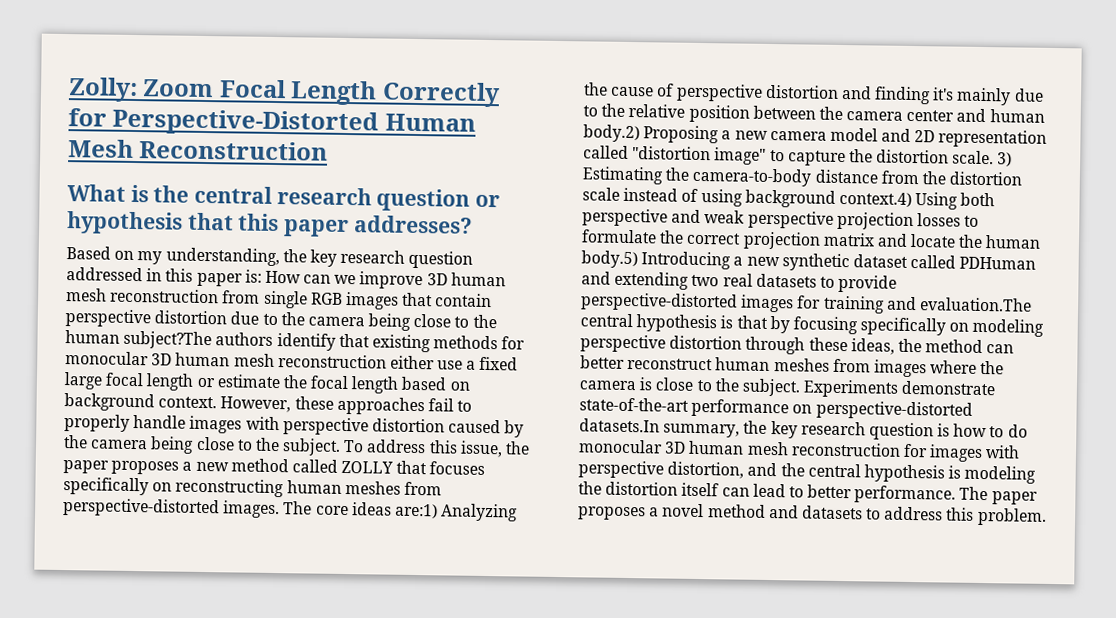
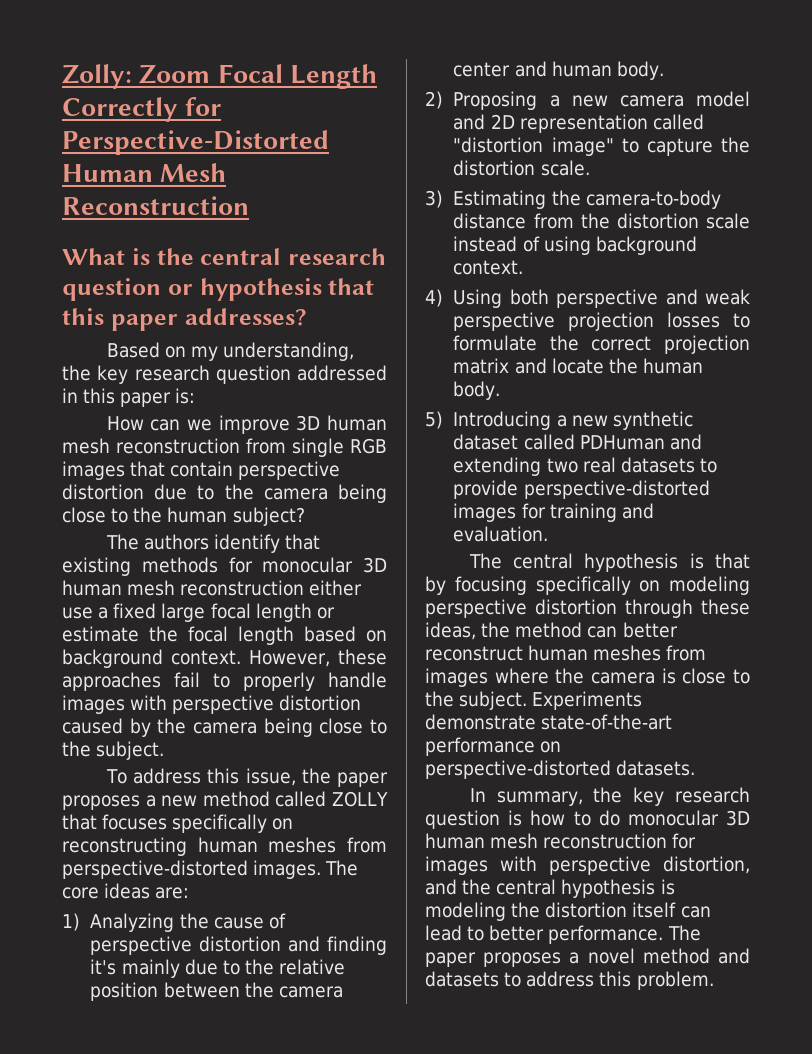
- Based on my understanding, the key research question addressed in this paper is: How can we improve 3D human mesh reconstruction from single RGB images that contain perspective distortion due to the camera being close to the human subject?The authors identify that existing methods for monocular 3D human mesh reconstruction either use a fixed large focal length or estimate the focal length based on background context.
+ Based on my understanding, the key research question addressed in this paper is:
+ How can we improve 3D human mesh reconstruction from single RGB images that contain perspective distortion due to the camera being close to the human subject?
+ The authors identify that existing methods for monocular 3D human mesh reconstruction either use a fixed large focal length or estimate the focal length based on background context.
- However, these approaches fail to properly handle images with perspective distortion caused by the camera being close to the subject. To address this issue, the paper proposes a new method called ZOLLY that focuses specifically on reconstructing human meshes from perspective-distorted images.
+ However, these approaches fail to properly handle images with perspective distortion caused by the camera being close to the subject.
+ To address this issue, the paper proposes a new method called ZOLLY that focuses specifically on reconstructing human meshes from perspective-distorted images.
- The core ideas are:1) Analyzing the cause of perspective distortion and finding it's mainly due to the relative position between the camera center and human body.2) Proposing a new camera model and 2D representation called "distortion image" to capture the distortion scale. 3) Estimating the camera-to-body distance from the distortion scale instead of using background context.4) Using both perspective and weak perspective projection losses to formulate the correct projection matrix and locate the human body.5) Introducing a new synthetic dataset called PDHuman and extending two real datasets to provide perspective-distorted images for training and evaluation.The central hypothesis is that by focusing specifically on modeling perspective distortion through these ideas, the method can better reconstruct human meshes from images where the camera is close to the subject.
+ The core ideas are:
+ 1) Analyzing the cause of perspective distortion and finding it's mainly due to the relative position between the camera center and human body.
+ 2) Proposing a new camera model and 2D representation called "distortion image" to capture the distortion scale.
+ 3) Estimating the camera-to-body distance from the distortion scale instead of using background context.
+ 4) Using both perspective and weak perspective projection losses to formulate the correct projection matrix and locate the human body.
+ 5) Introducing a new synthetic dataset called PDHuman and extending two real datasets to provide perspective-distorted images for training and evaluation.
+ The central hypothesis is that by focusing specifically on modeling perspective distortion through these ideas, the method can better reconstruct human meshes from images where the camera is close to the subject.
- Experiments demonstrate state-of-the-art performance on perspective-distorted datasets.In summary, the key research question is how to do monocular 3D human mesh reconstruction for images with perspective distortion, and the central hypothesis is modeling the distortion itself can lead to better performance.
+ Experiments demonstrate state-of-the-art performance on perspective-distorted datasets.
+ In summary, the key research question is how to do monocular 3D human mesh reconstruction for images with perspective distortion, and the central hypothesis is modeling the distortion itself can lead to better performance.

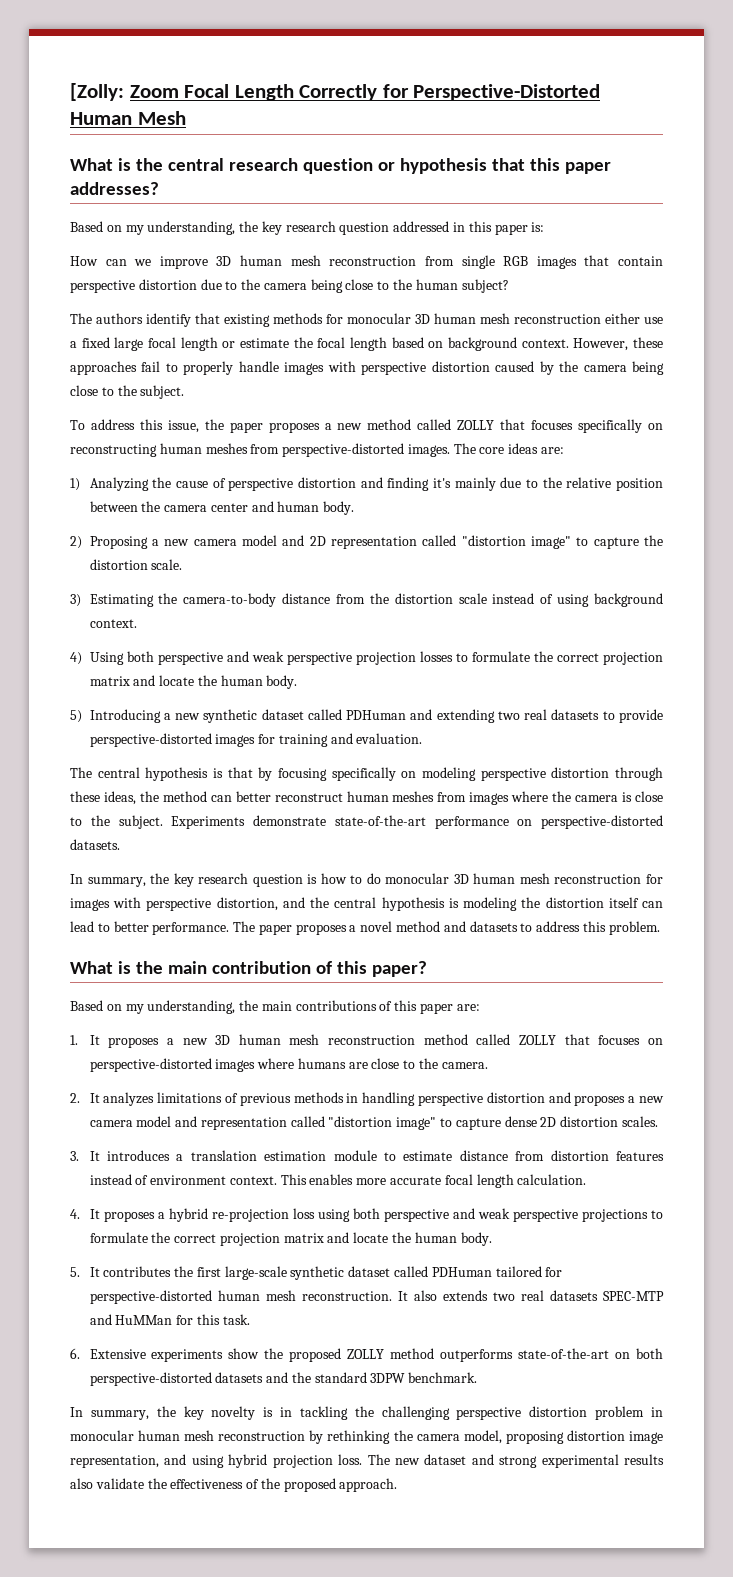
- Zolly: Zoom Focal Length Correctly for Perspective-Distorted Human Mesh Reconstruction
+ [Zolly: Zoom Focal Length Correctly for Perspective-Distorted Human Mesh
+ What is the main contribution of this paper?
+ Based on my understanding, the main contributions of this paper are:
+ 1. It proposes a new 3D human mesh reconstruction method called ZOLLY that focuses on perspective-distorted images where humans are close to the camera.
+ 2. It analyzes limitations of previous methods in handling perspective distortion and proposes a new camera model and representation called "distortion image" to capture dense 2D distortion scales.
+ 3. It introduces a translation estimation module to estimate distance from distortion features instead of environment context. This enables more accurate focal length calculation.
+ 4. It proposes a hybrid re-projection loss using both perspective and weak perspective projections to formulate the correct projection matrix and locate the human body.
+ 5. It contributes the first large-scale synthetic dataset called PDHuman tailored for perspective-distorted human mesh reconstruction. It also extends two real datasets SPEC-MTP and HuMMan for this task.
+ 6. Extensive experiments show the proposed ZOLLY method outperforms state-of-the-art on both perspective-distorted datasets and the standard 3DPW benchmark.
+ In summary, the key novelty is in tackling the challenging perspective distortion problem in monocular human mesh reconstruction by rethinking the camera model, proposing distortion image representation, and using hybrid projection loss. The new dataset and strong experimental results also validate the effectiveness of the proposed approach.

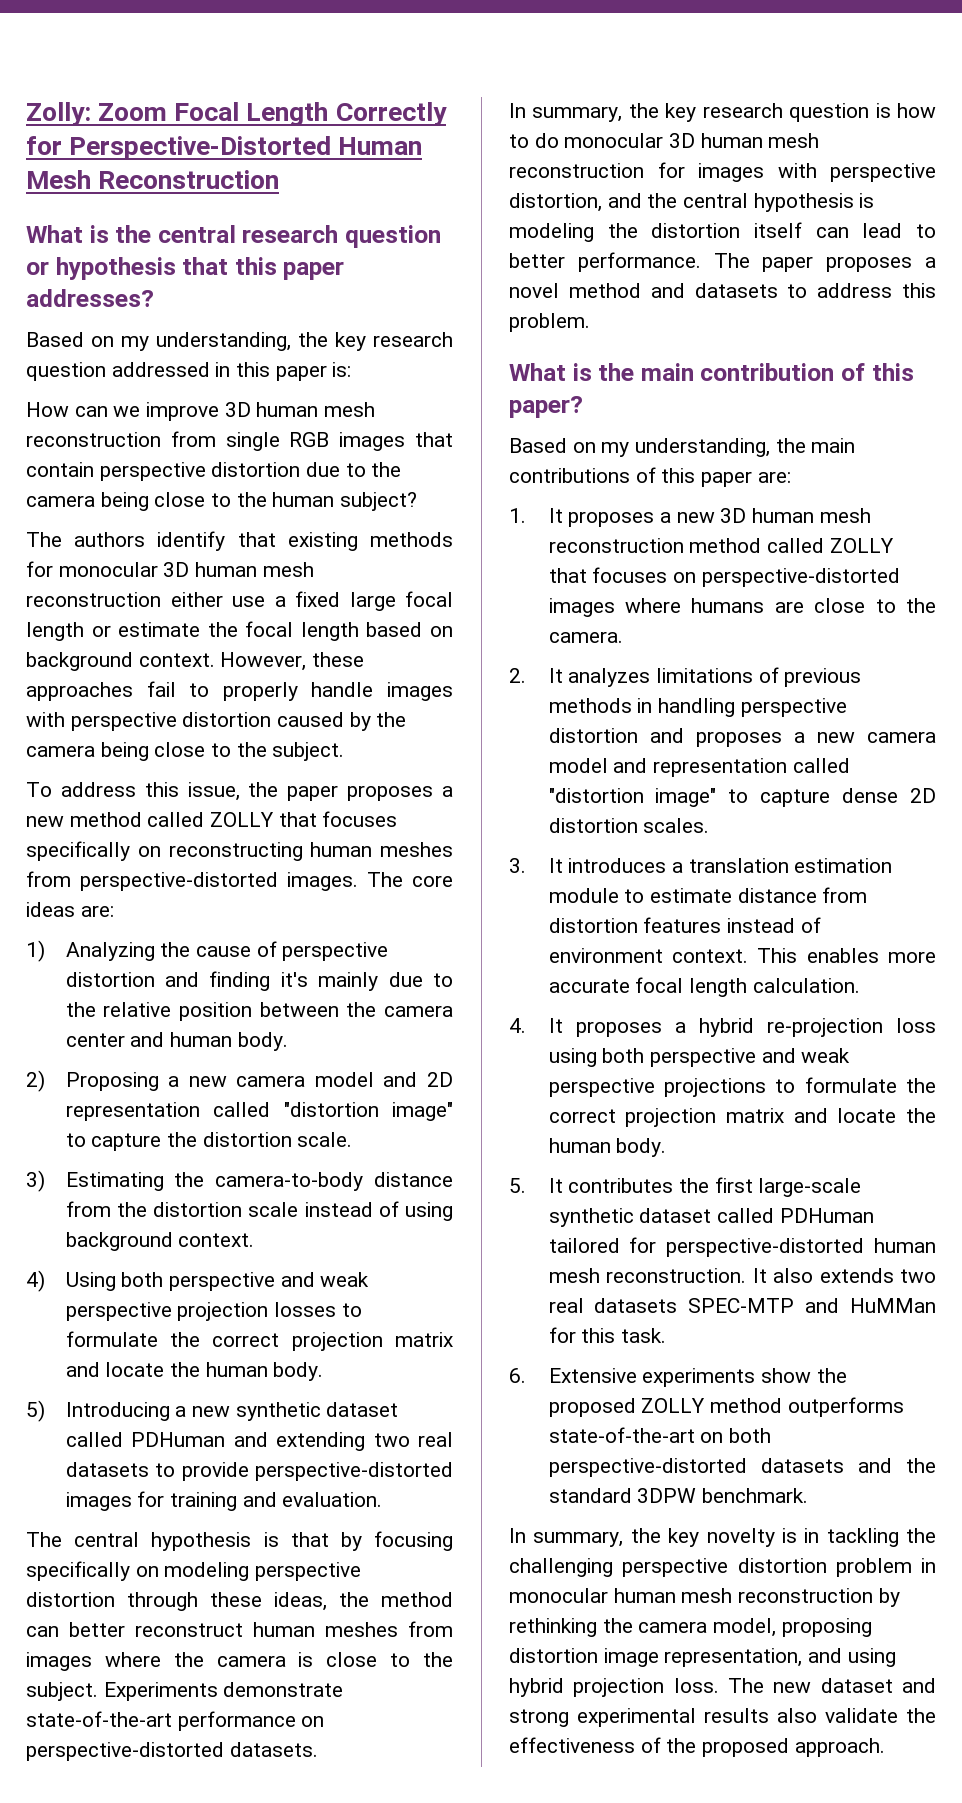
- [Zolly: Zoom Focal Length Correctly for Perspective-Distorted Human Mesh
+ Zolly: Zoom Focal Length Correctly for Perspective-Distorted Human Mesh Reconstruction

